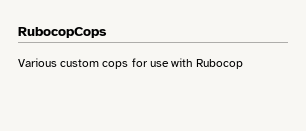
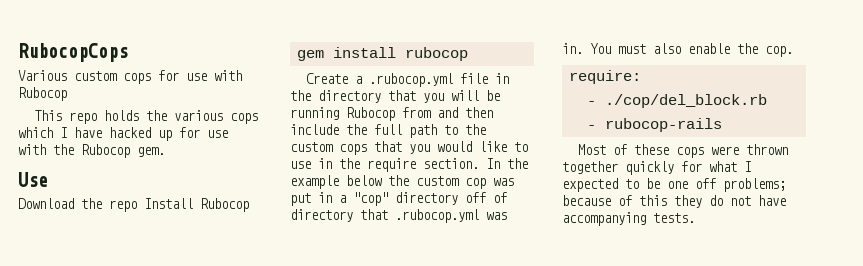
+ This repo holds the various cops which I have hacked up for use with the Rubocop gem.
+ Use
+ Download the repo Install Rubocop
+ gem install rubocop
+ Create a .rubocop.yml file in the directory that you will be running Rubocop from and then include the full path to the custom cops that you would like to use in the require section. In the example below the custom cop was put in a "cop" directory off of directory that .rubocop.yml was in. You must also enable the cop.
+ require:
+ - ./cop/del_block.rb
+ - rubocop-rails
+ Most of these cops were thrown together quickly for what I expected to be one off problems; because of this they do not have accompanying tests.

